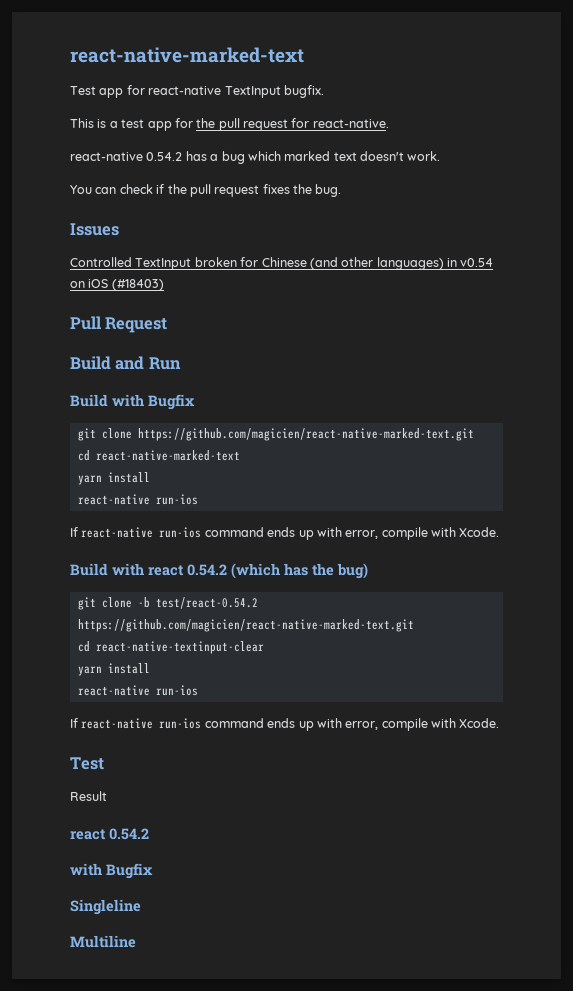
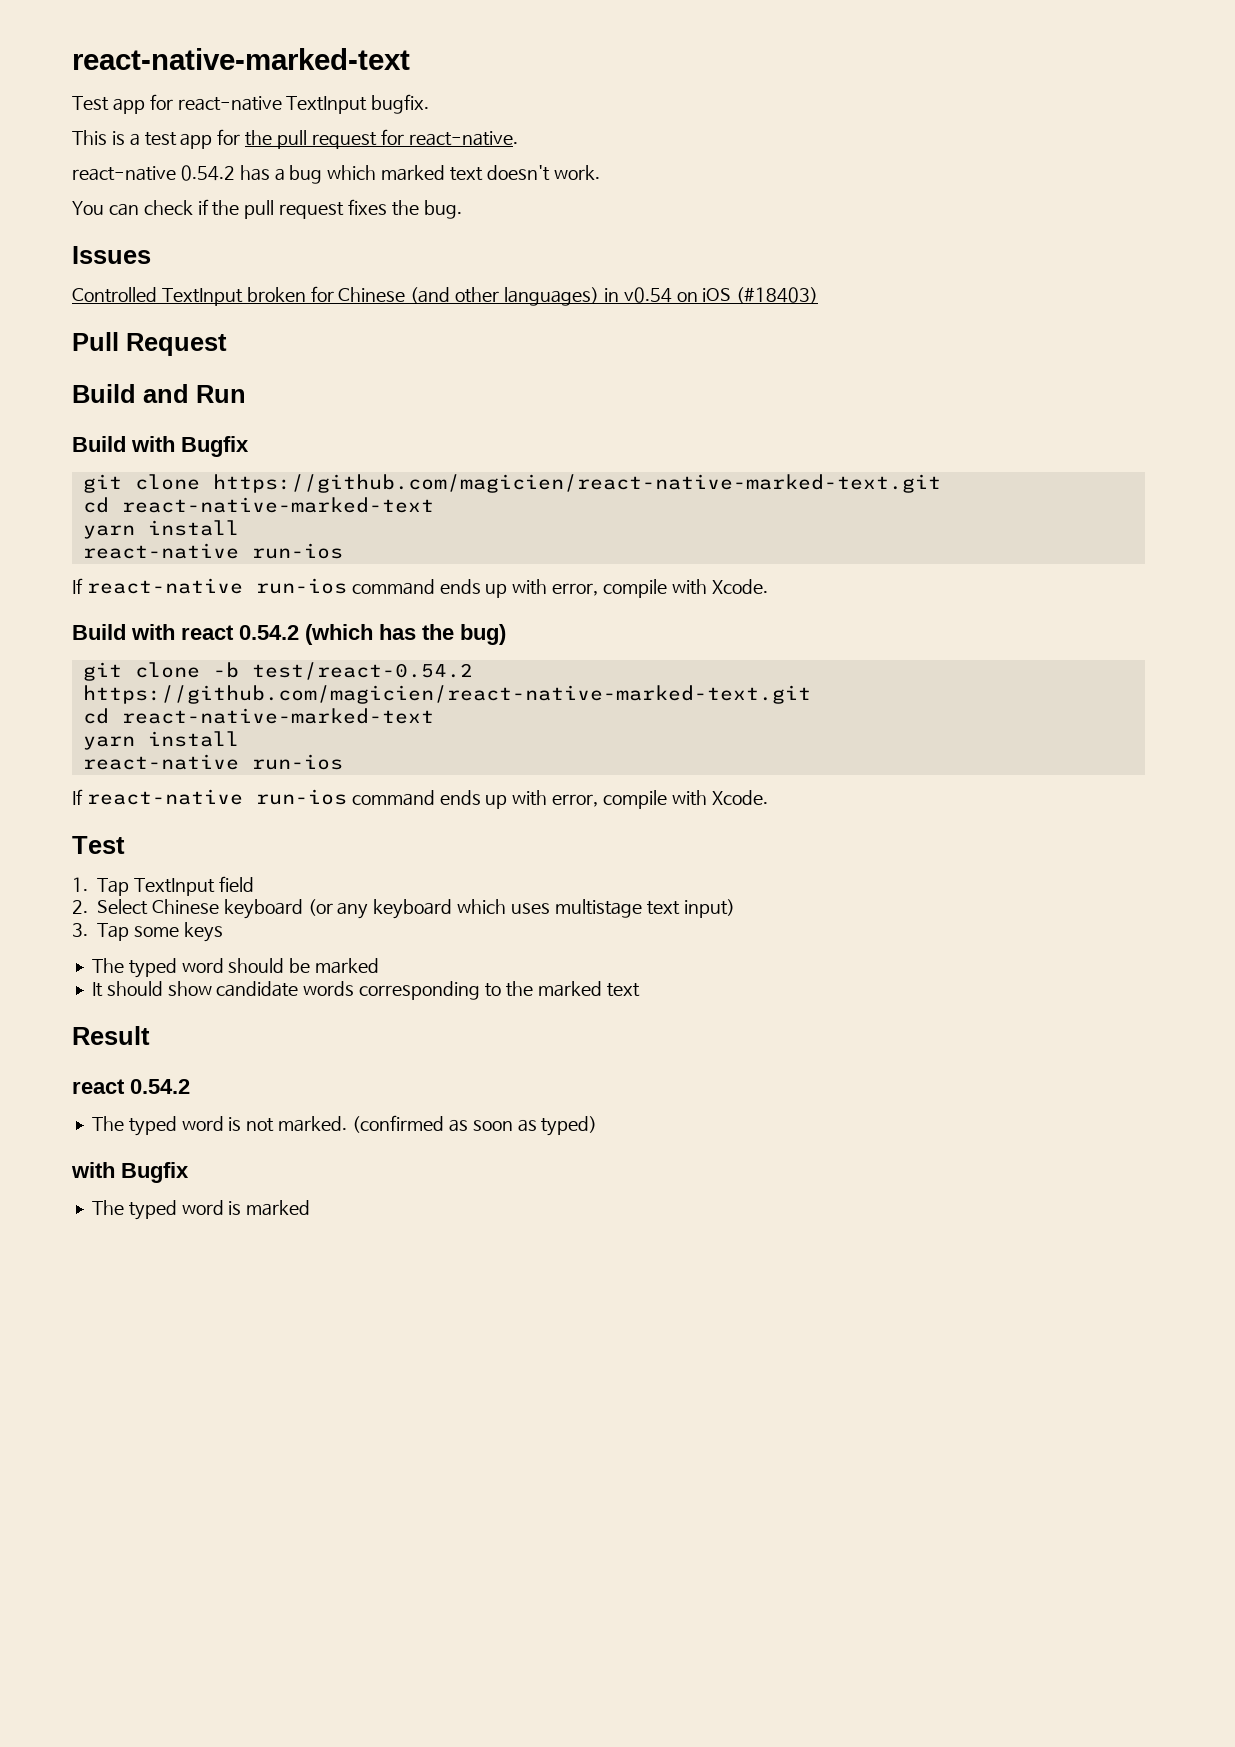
  git clone -b test/react-0.54.2 https://github.com/magicien/react-native-marked-text.git
- cd react-native-textinput-clear
+ cd react-native-marked-text
+ 1. Tap TextInput field
+ 2. Select Chinese keyboard (or any keyboard which uses multistage text input)
+ 3. Tap some keys
+ The typed word should be marked
+ It should show candidate words corresponding to the marked text
  Result
  react 0.54.2
+ The typed word is not marked. (confirmed as soon as typed)
  with Bugfix
- Singleline
- Multiline
+ The typed word is marked

